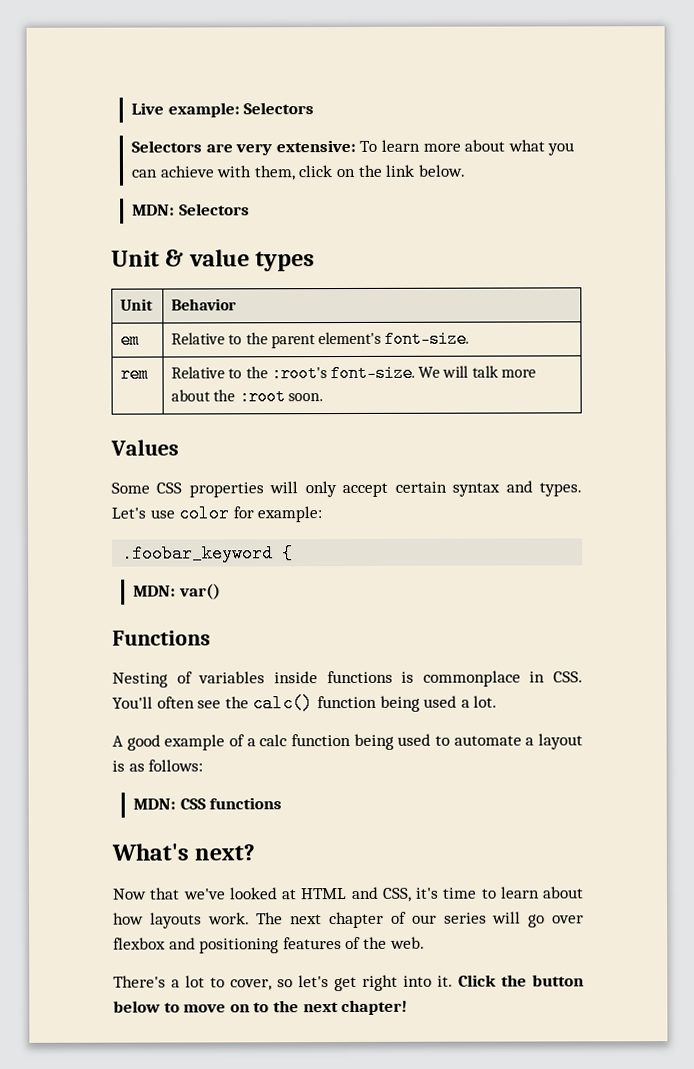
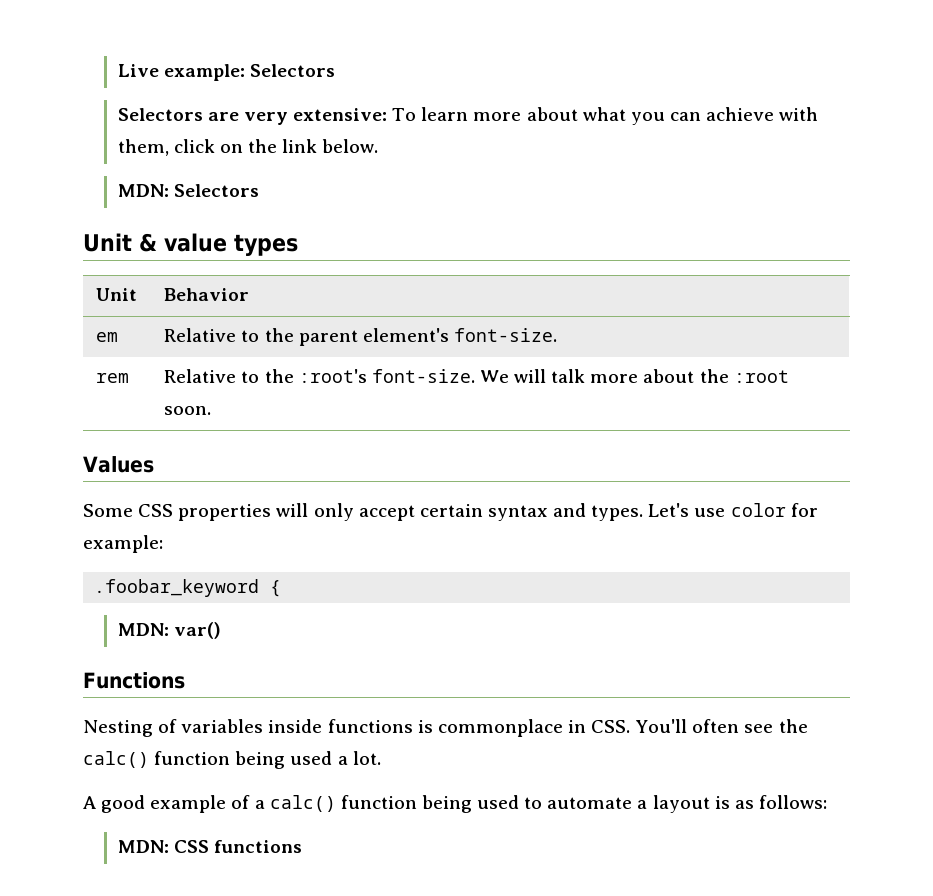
- A good example of a calc function being used to automate a layout is as follows:
+ A good example of a calc() function being used to automate a layout is as follows:
- What's next?
- Now that we've looked at HTML and CSS, it's time to learn about how layouts work. The next chapter of our series will go over flexbox and positioning features of the web.
- There's a lot to cover, so let's get right into it. Click the button below to move on to the next chapter!

